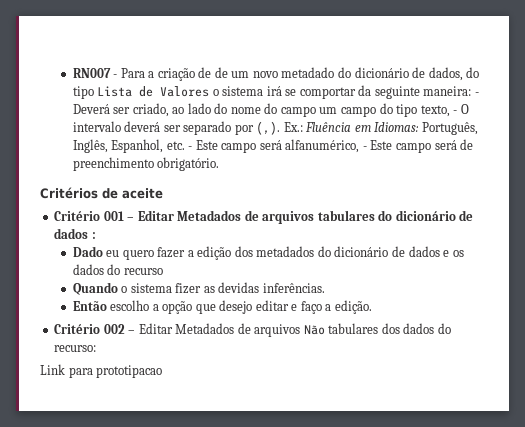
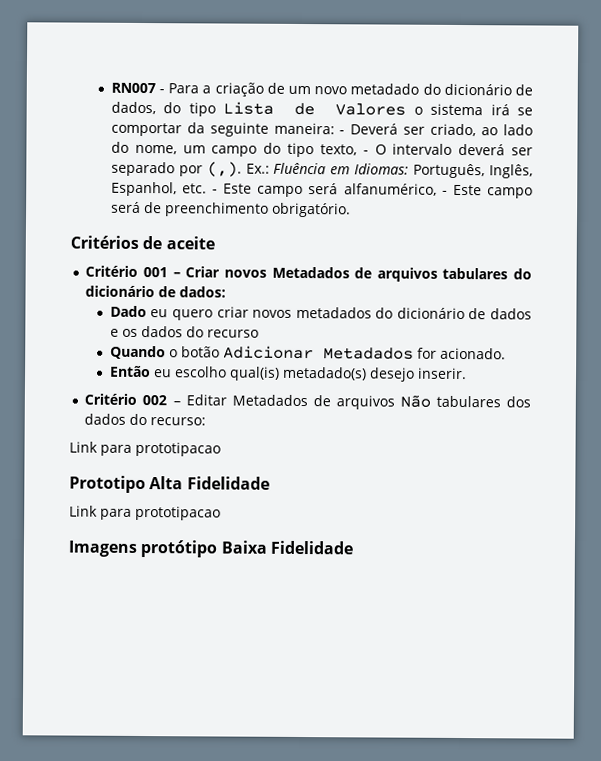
- RN007 - Para a criação de de um novo metadado do dicionário de dados, do tipo Lista de Valores o sistema irá se comportar da seguinte maneira: - Deverá ser criado, ao lado do nome do campo um campo do tipo texto, - O intervalo deverá ser separado por (,).
+ RN007 - Para a criação de um novo metadado do dicionário de dados, do tipo Lista de Valores o sistema irá se comportar da seguinte maneira: - Deverá ser criado, ao lado do nome, um campo do tipo texto, - O intervalo deverá ser separado por (,).
- Critério 001 – Editar Metadados de arquivos tabulares do dicionário de dados :
+ Critério 001 – Criar novos Metadados de arquivos tabulares do dicionário de dados:
- Dado eu quero fazer a edição dos metadados do dicionário de dados e os dados do recurso
+ Dado eu quero criar novos metadados do dicionário de dados e os dados do recurso
- Quando o sistema fizer as devidas inferências.
- Então escolho a opção que desejo editar e faço a edição.
+ Quando o botão Adicionar Metadados for acionado.
+ Então eu escolho qual(is) metadado(s) desejo inserir.
+ Prototipo Alta Fidelidade
+ Link para prototipacao
+ Imagens protótipo Baixa Fidelidade

